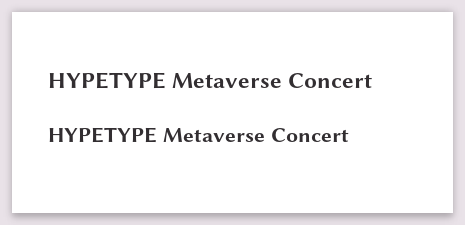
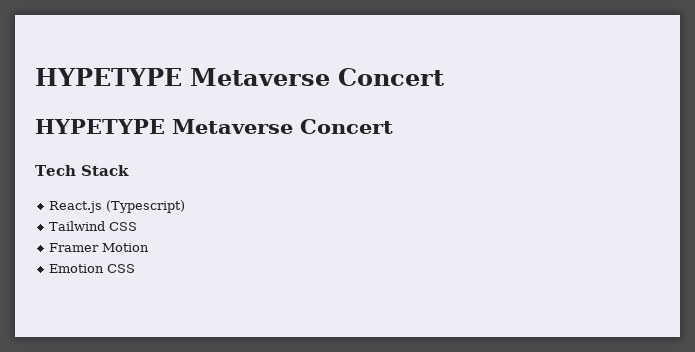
+ Tech Stack
+ React.js (Typescript)
+ Tailwind CSS
+ Framer Motion
+ Emotion CSS

